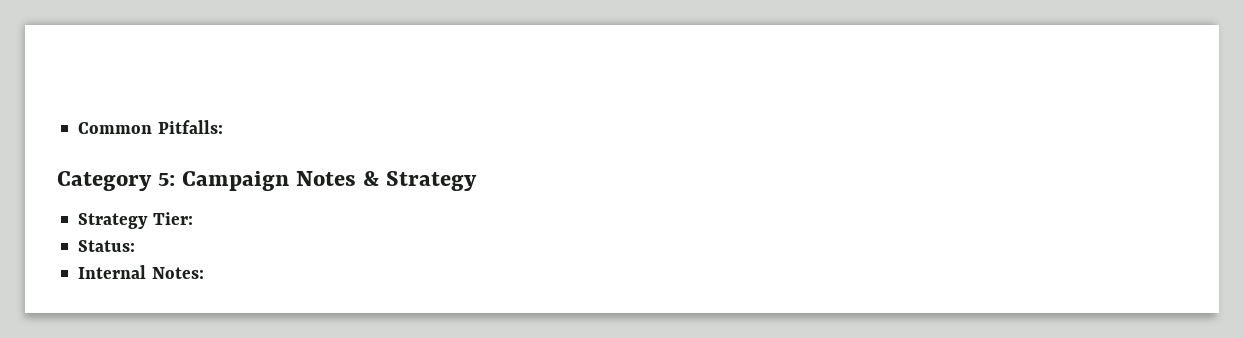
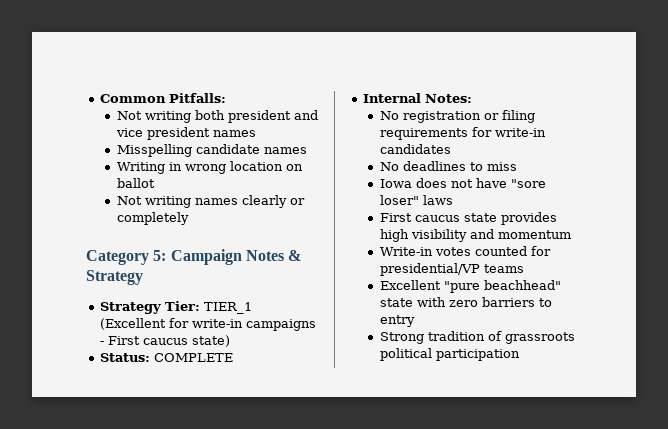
+ Not writing both president and vice president names
+ Misspelling candidate names
+ Writing in wrong location on ballot
+ Not writing names clearly or completely
- Strategy Tier:
+ Strategy Tier: TIER_1 (Excellent for write-in campaigns - First caucus state)
- Status:
+ Status: COMPLETE
+ No registration or filing requirements for write-in candidates
+ No deadlines to miss
+ Iowa does not have "sore loser" laws
+ First caucus state provides high visibility and momentum
+ Write-in votes counted for presidential/VP teams
+ Excellent "pure beachhead" state with zero barriers to entry
+ Strong tradition of grassroots political participation

